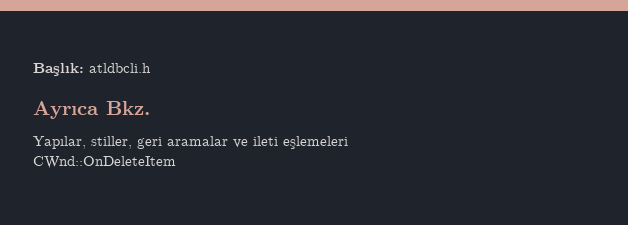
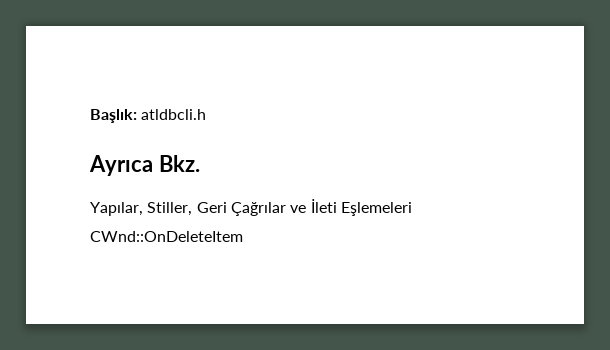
- Yapılar, stiller, geri aramalar ve ileti eşlemeleri
+ Yapılar, Stiller, Geri Çağrılar ve İleti Eşlemeleri

